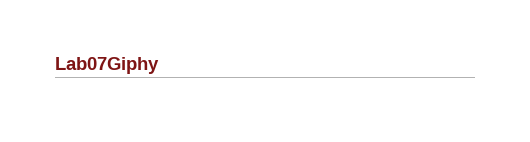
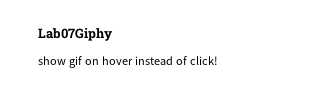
+ show gif on hover instead of click!

